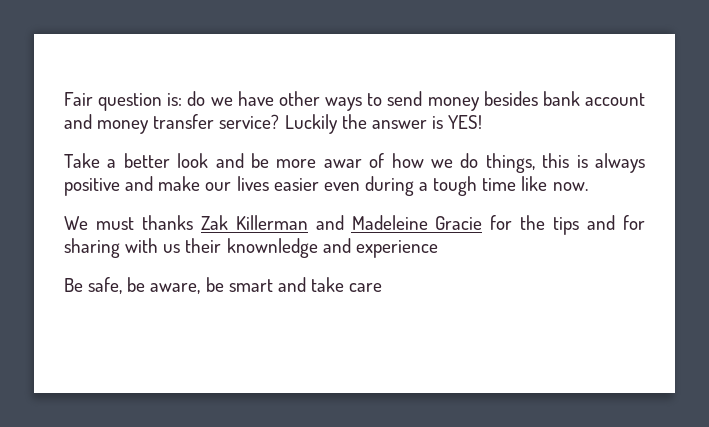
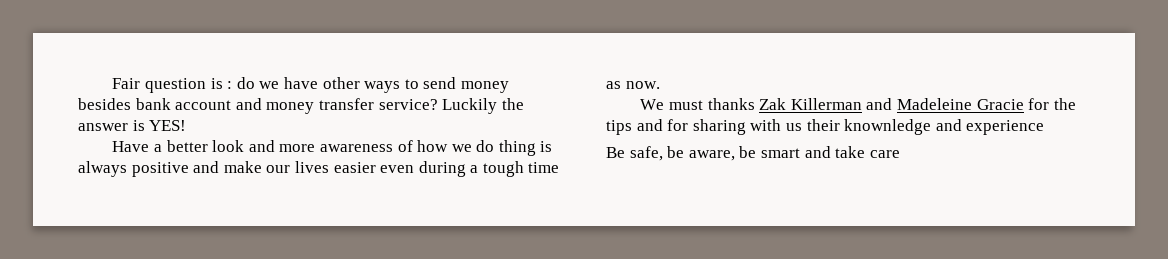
- Fair question is: do we have other ways to send money besides bank account and money transfer service?
+ Fair question is : do we have other ways to send money besides bank account and money transfer service?
- Take a better look and be more awar of how we do things, this is always positive and make our lives easier even during a tough time like now.
+ Have a better look and more awareness of how we do thing is always positive and make our lives easier even during a tough time as now.

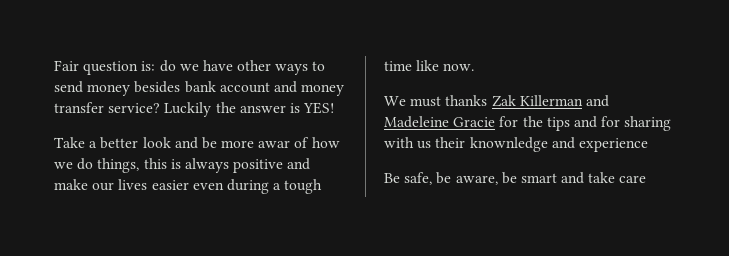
- Fair question is : do we have other ways to send money besides bank account and money transfer service?
+ Fair question is: do we have other ways to send money besides bank account and money transfer service?
- Have a better look and more awareness of how we do thing is always positive and make our lives easier even during a tough time as now.
+ Take a better look and be more awar of how we do things, this is always positive and make our lives easier even during a tough time like now.

